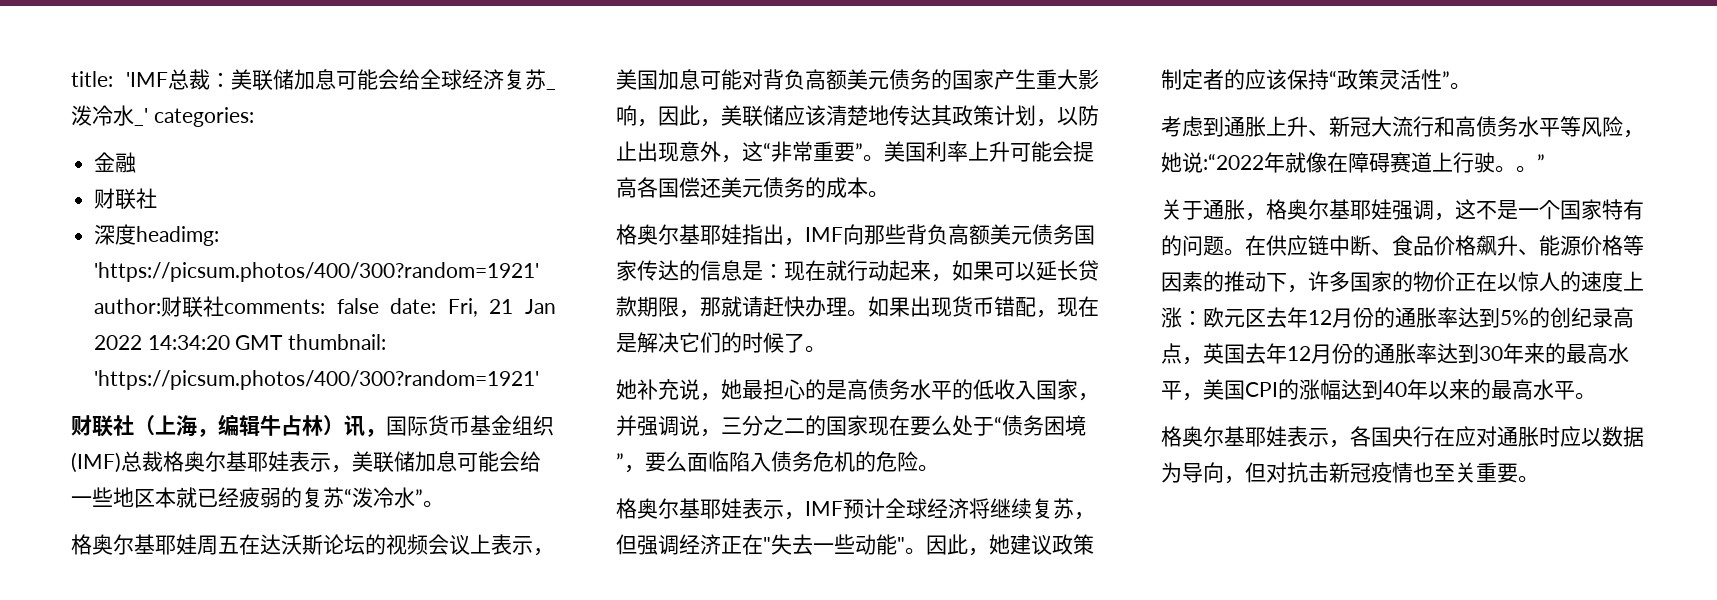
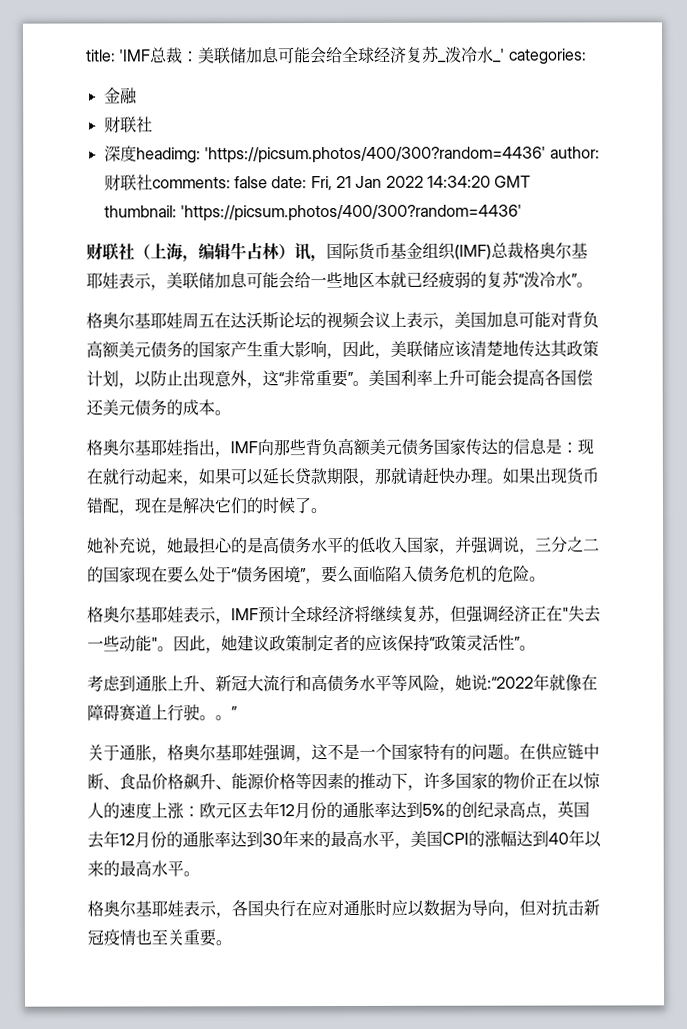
- 深度headimg: 'https://picsum.photos/400/300?random=1921' author:财联社comments: false date: Fri, 21 Jan 2022 14:34:20 GMT thumbnail: 'https://picsum.photos/400/300?random=1921'
+ 深度headimg: 'https://picsum.photos/400/300?random=4436' author:财联社comments: false date: Fri, 21 Jan 2022 14:34:20 GMT thumbnail: 'https://picsum.photos/400/300?random=4436'

